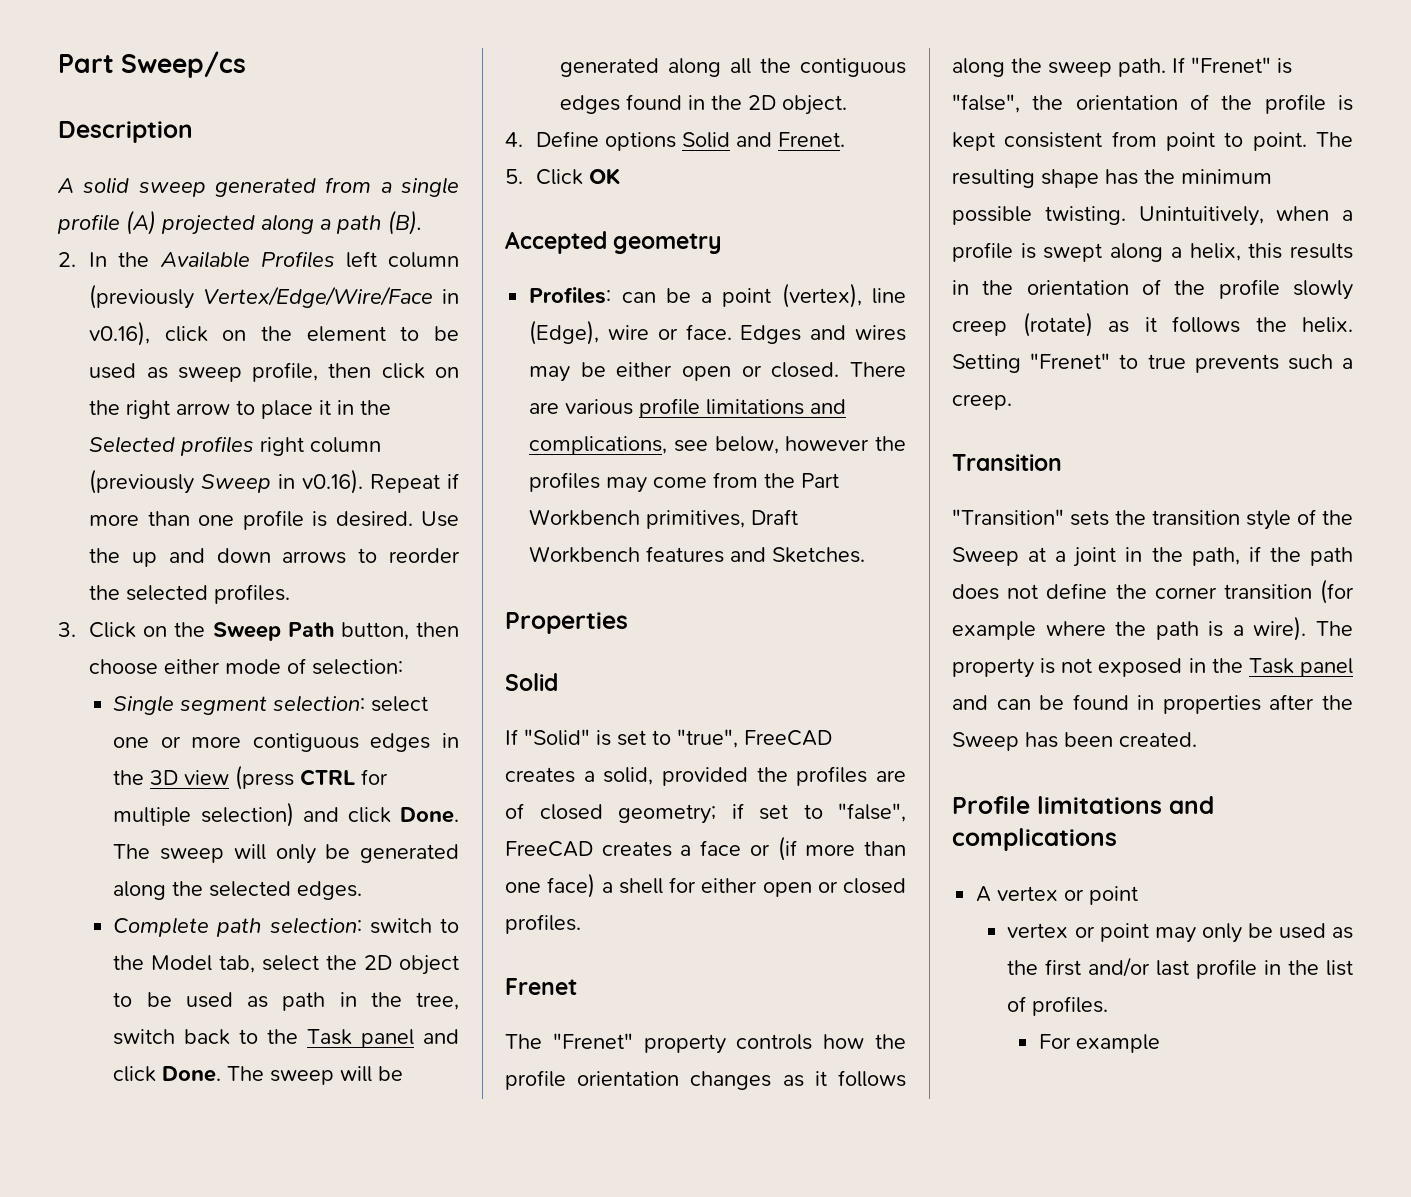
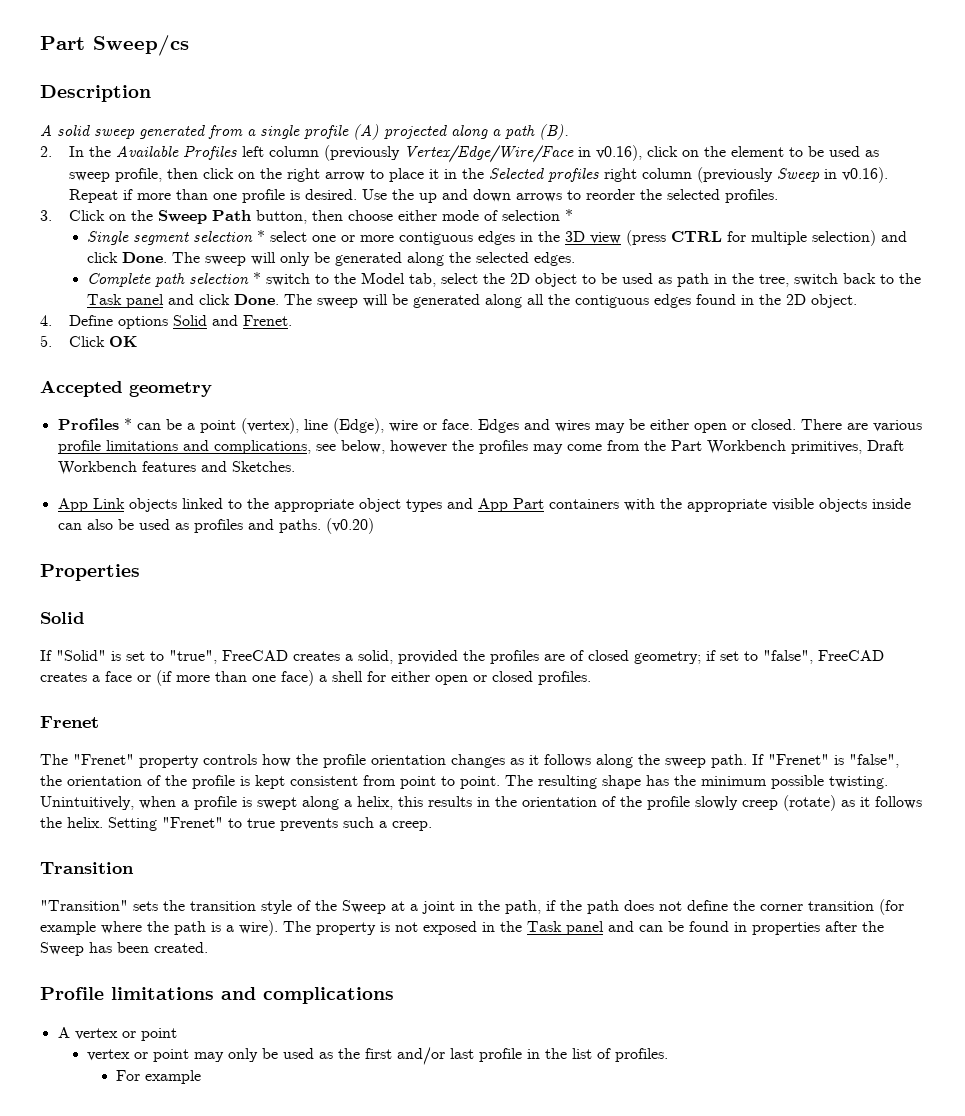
- 3. Click on the Sweep Path button, then choose either mode of selection:
+ 3. Click on the Sweep Path button, then choose either mode of selection *
- Single segment selection: select one or more contiguous edges in the 3D view (press CTRL for multiple selection) and click Done.
+ Single segment selection * select one or more contiguous edges in the 3D view (press CTRL for multiple selection) and click Done.
- Complete path selection: switch to the Model tab, select the 2D object to be used as path in the tree, switch back to the Task panel and click Done.
+ Complete path selection * switch to the Model tab, select the 2D object to be used as path in the tree, switch back to the Task panel and click Done.
- Profiles: can be a point (vertex), line (Edge), wire or face.
+ Profiles * can be a point (vertex), line (Edge), wire or face.
+ App Link objects linked to the appropriate object types and App Part containers with the appropriate visible objects inside can also be used as profiles and paths. (v0.20)

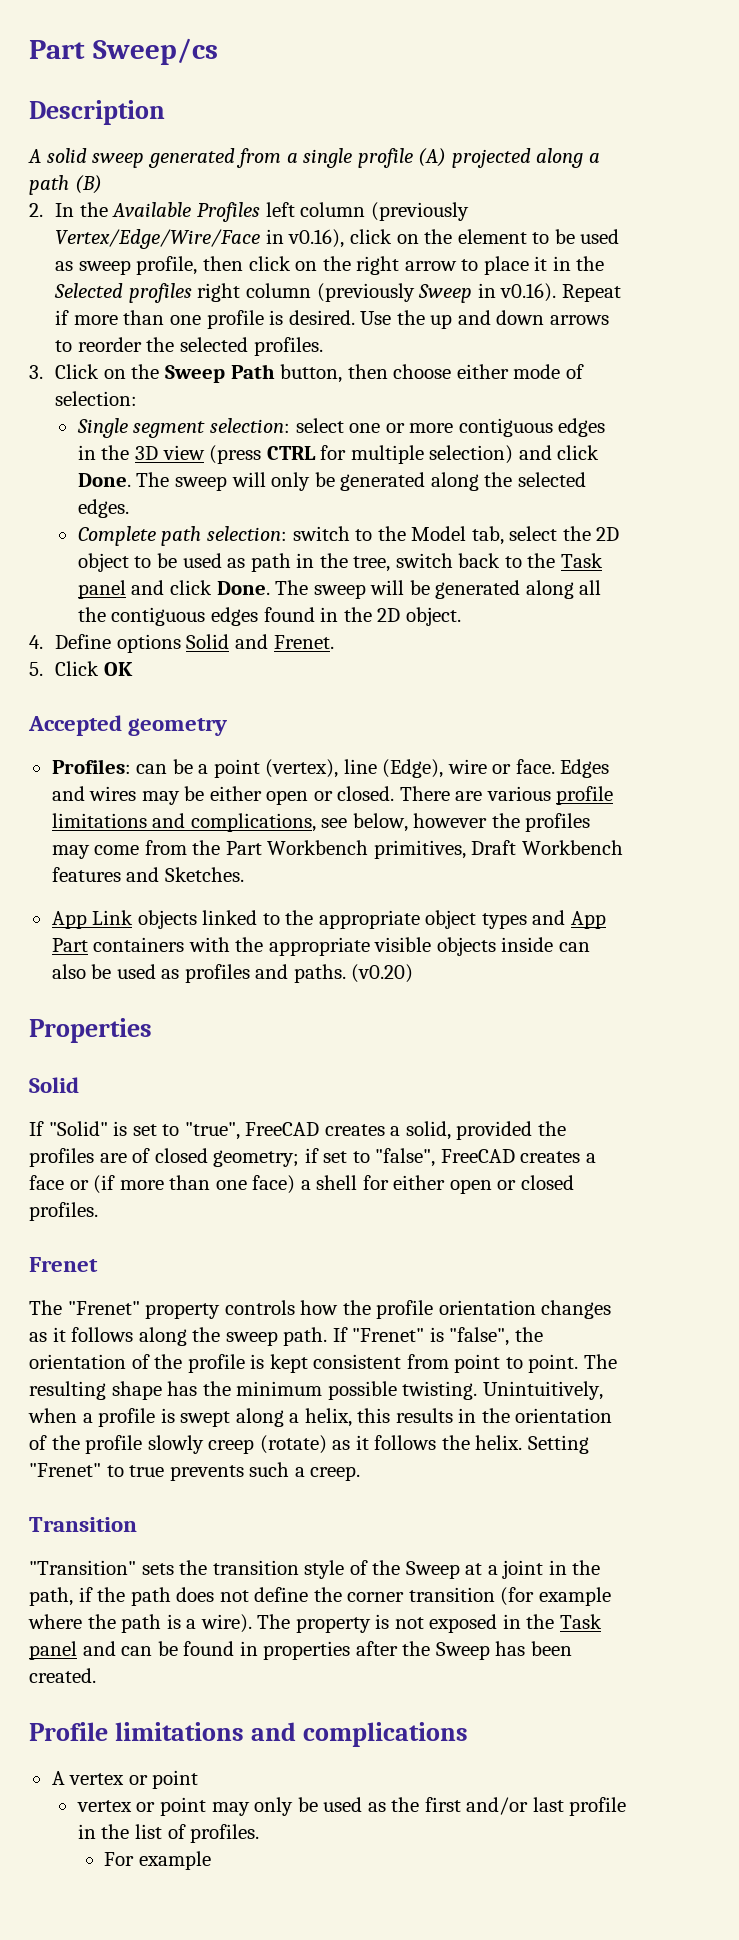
- A solid sweep generated from a single profile (A) projected along a path (B).
+ A solid sweep generated from a single profile (A) projected along a path (B)
- 3. Click on the Sweep Path button, then choose either mode of selection *
+ 3. Click on the Sweep Path button, then choose either mode of selection:
- Single segment selection * select one or more contiguous edges in the 3D view (press CTRL for multiple selection) and click Done.
+ Single segment selection: select one or more contiguous edges in the 3D view (press CTRL for multiple selection) and click Done.
- Complete path selection * switch to the Model tab, select the 2D object to be used as path in the tree, switch back to the Task panel and click Done.
+ Complete path selection: switch to the Model tab, select the 2D object to be used as path in the tree, switch back to the Task panel and click Done.
- Profiles * can be a point (vertex), line (Edge), wire or face.
+ Profiles: can be a point (vertex), line (Edge), wire or face.

